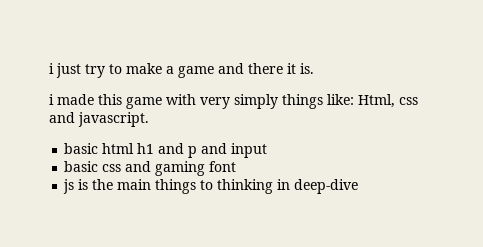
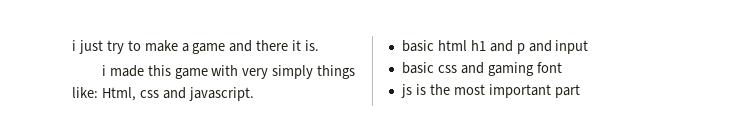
- js is the main things to thinking in deep-dive
+ js is the most important part

